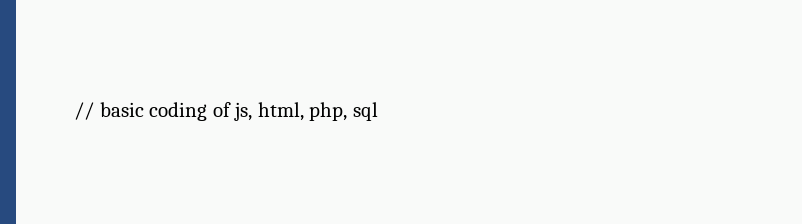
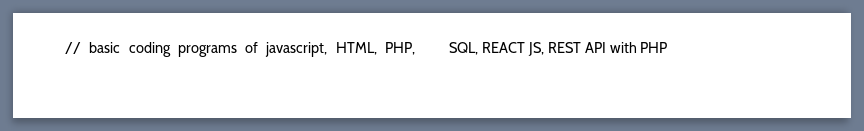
- // basic coding of js, html, php, sql
+ // basic coding programs of javascript, HTML, PHP, SQL, REACT JS, REST API with PHP

